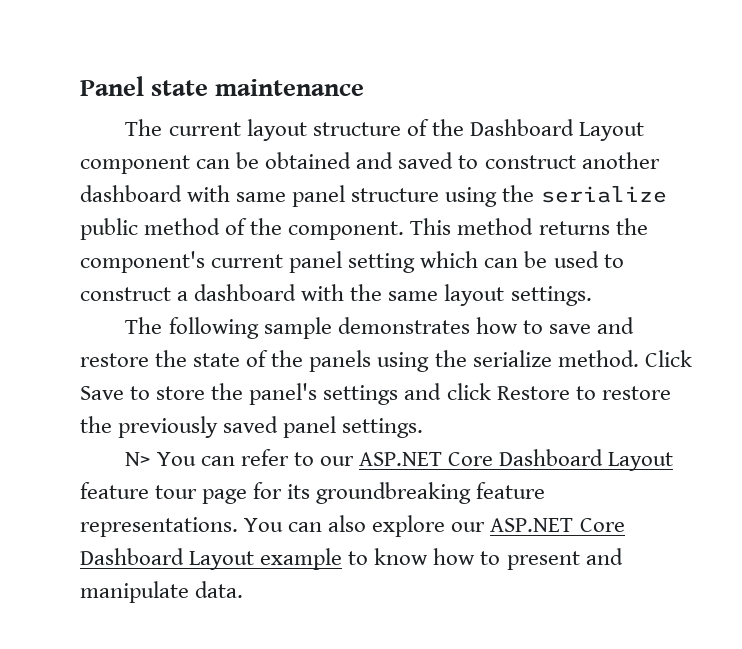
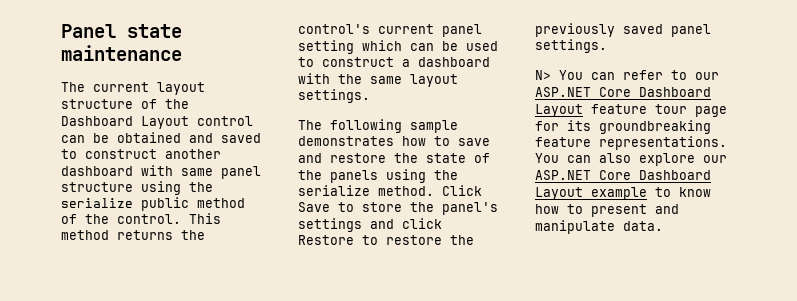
- The current layout structure of the Dashboard Layout component can be obtained and saved to construct another dashboard with same panel structure using the serialize public method of the component.
+ The current layout structure of the Dashboard Layout control can be obtained and saved to construct another dashboard with same panel structure using the serialize public method of the control.
- This method returns the component's current panel setting which can be used to construct a dashboard with the same layout settings.
+ This method returns the control's current panel setting which can be used to construct a dashboard with the same layout settings.

